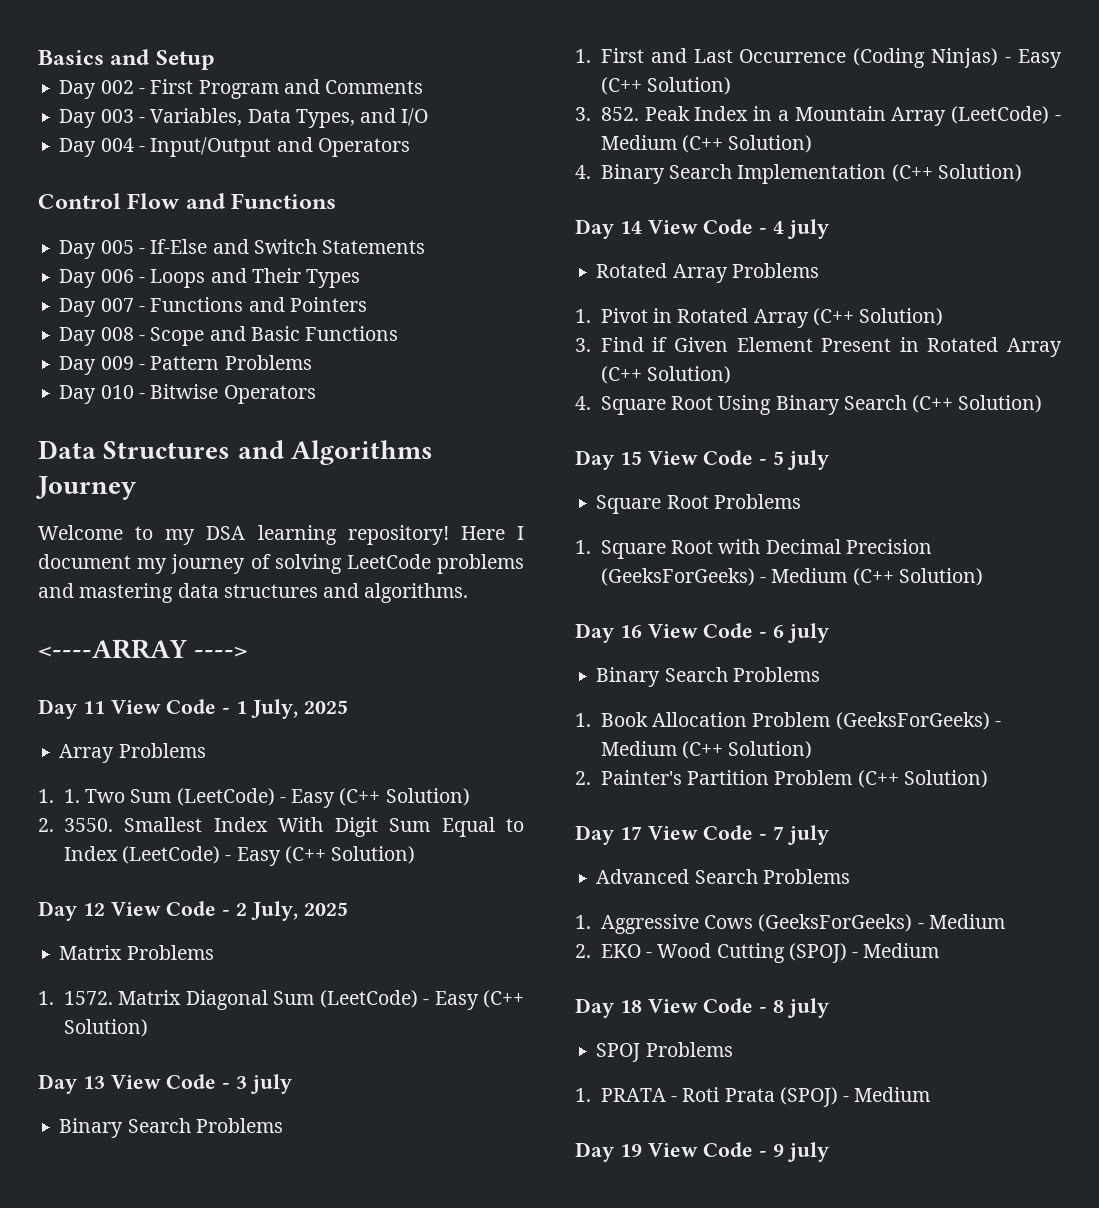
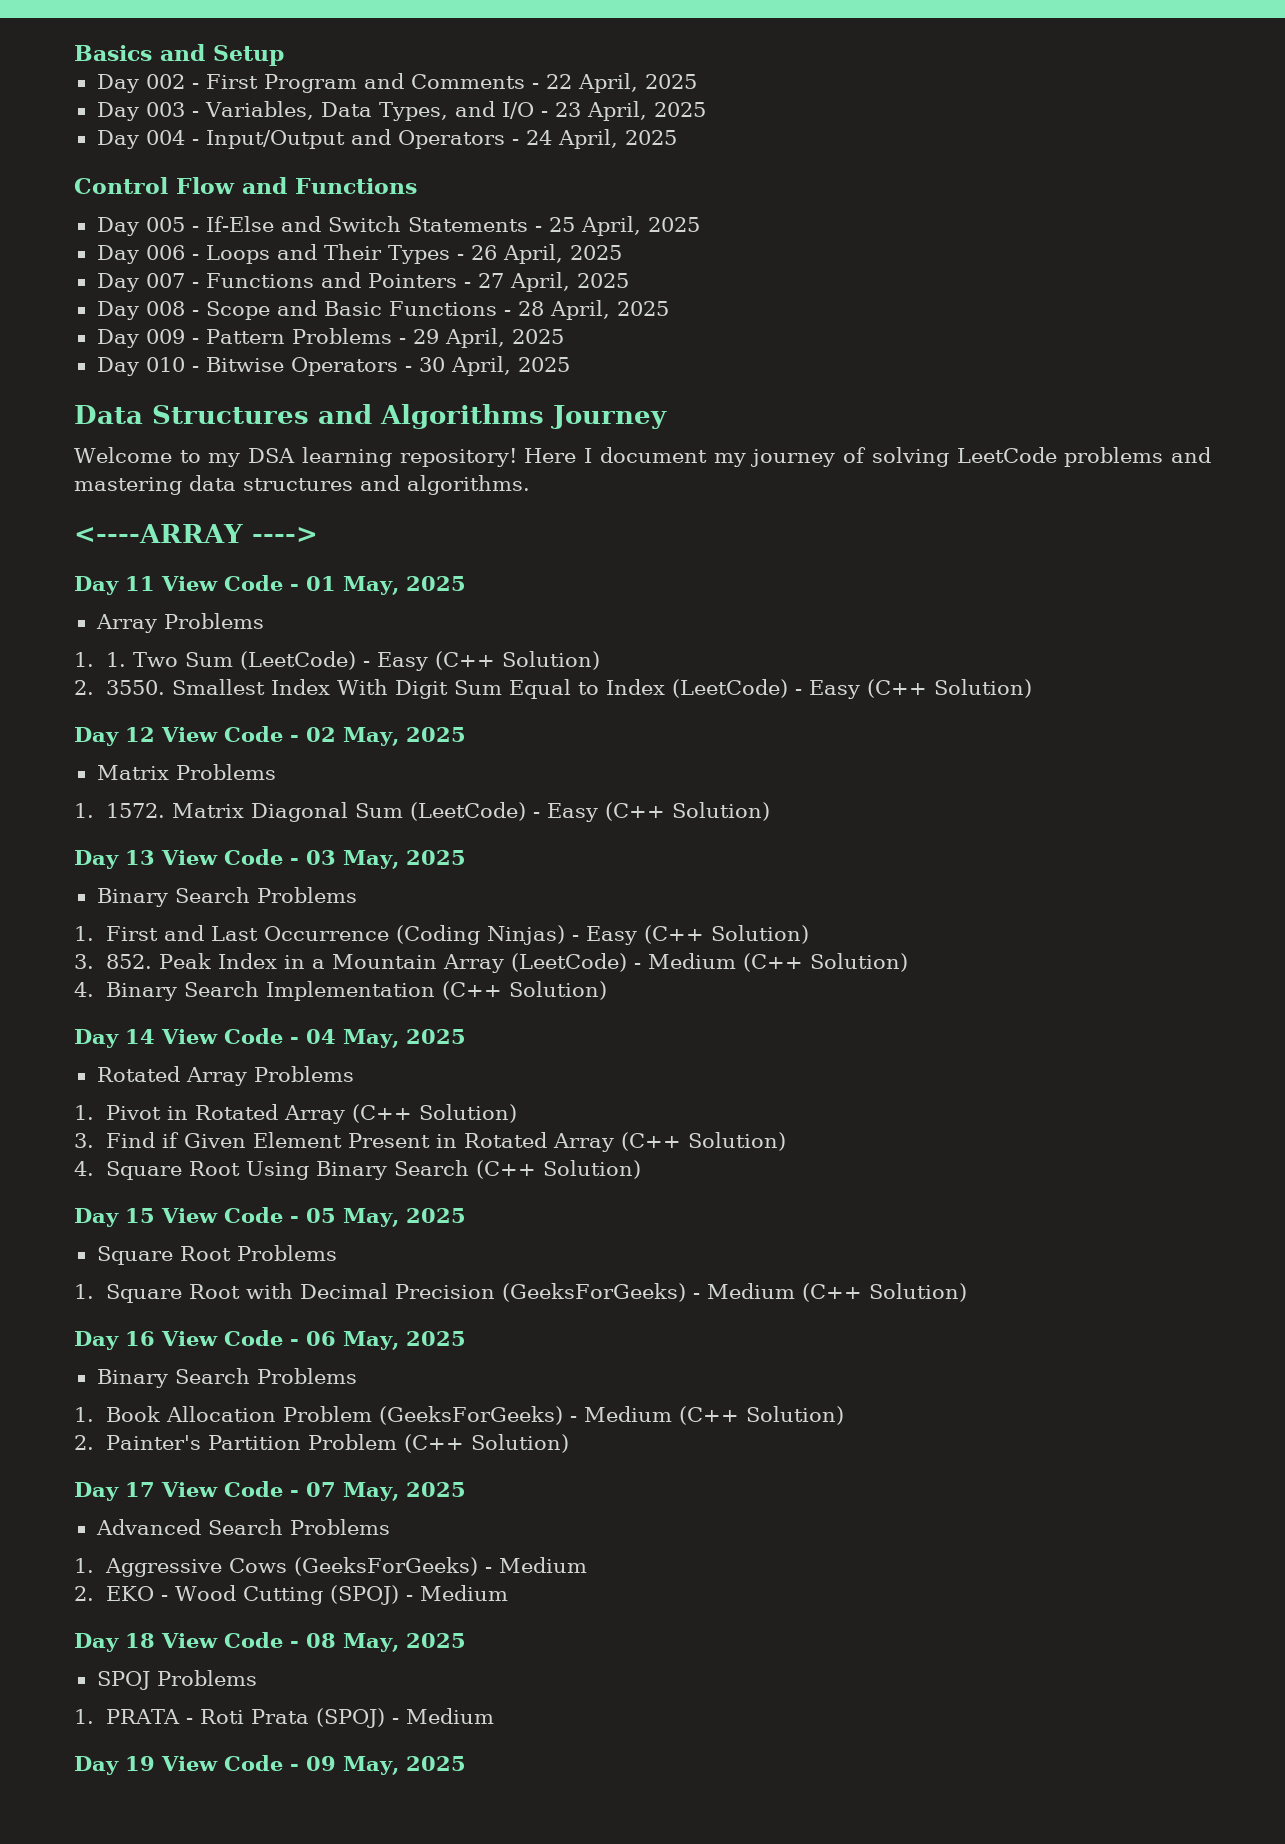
- Day 002 - First Program and Comments
+ Day 002 - First Program and Comments - 22 April, 2025
- Day 003 - Variables, Data Types, and I/O
+ Day 003 - Variables, Data Types, and I/O - 23 April, 2025
- Day 004 - Input/Output and Operators
+ Day 004 - Input/Output and Operators - 24 April, 2025
- Day 005 - If-Else and Switch Statements
+ Day 005 - If-Else and Switch Statements - 25 April, 2025
- Day 006 - Loops and Their Types
+ Day 006 - Loops and Their Types - 26 April, 2025
- Day 007 - Functions and Pointers
+ Day 007 - Functions and Pointers - 27 April, 2025
- Day 008 - Scope and Basic Functions
+ Day 008 - Scope and Basic Functions - 28 April, 2025
- Day 009 - Pattern Problems
+ Day 009 - Pattern Problems - 29 April, 2025
- Day 010 - Bitwise Operators
+ Day 010 - Bitwise Operators - 30 April, 2025
- Day 11 View Code - 1 July, 2025
+ Day 11 View Code - 01 May, 2025
- Day 12 View Code - 2 July, 2025
+ Day 12 View Code - 02 May, 2025
- Day 13 View Code - 3 july
+ Day 13 View Code - 03 May, 2025
- Day 14 View Code - 4 july
+ Day 14 View Code - 04 May, 2025
- Day 15 View Code - 5 july
+ Day 15 View Code - 05 May, 2025
- Day 16 View Code - 6 july
+ Day 16 View Code - 06 May, 2025
- Day 17 View Code - 7 july
+ Day 17 View Code - 07 May, 2025
- Day 18 View Code - 8 july
+ Day 18 View Code - 08 May, 2025
- Day 19 View Code - 9 july
+ Day 19 View Code - 09 May, 2025

